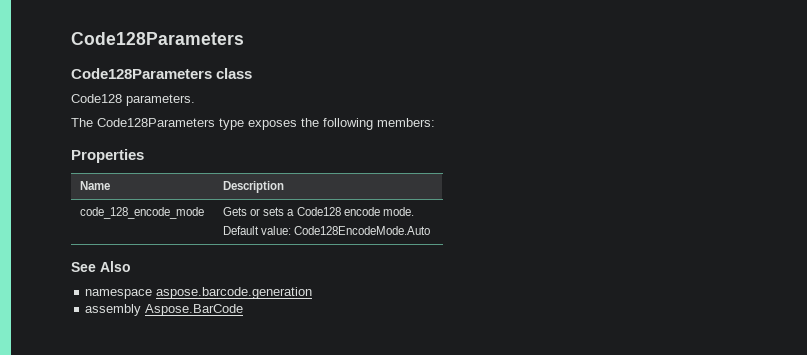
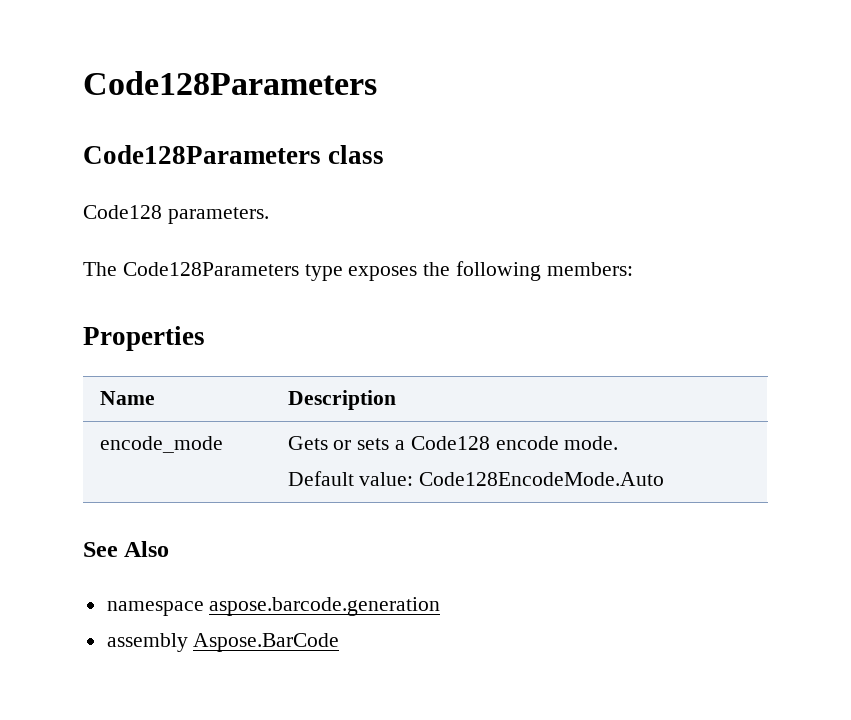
- code_128_encode_mode | Gets or sets a Code128 encode mode.
+ encode_mode | Gets or sets a Code128 encode mode.

